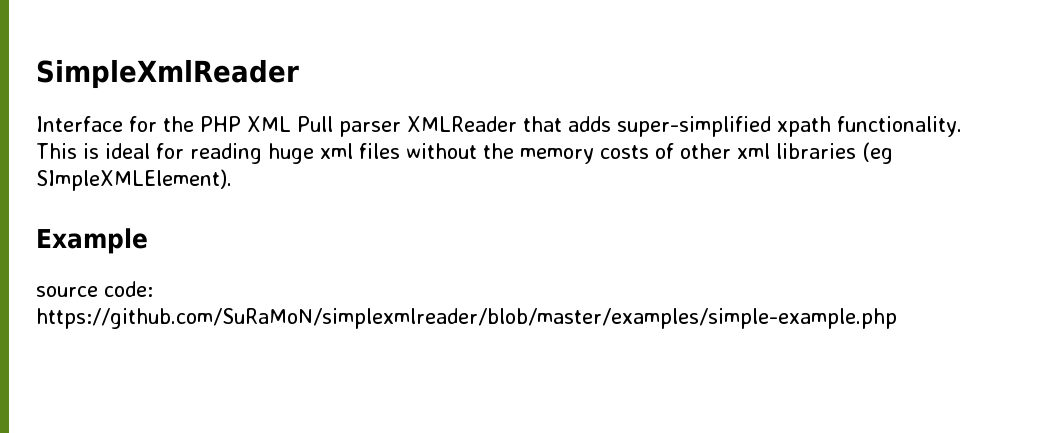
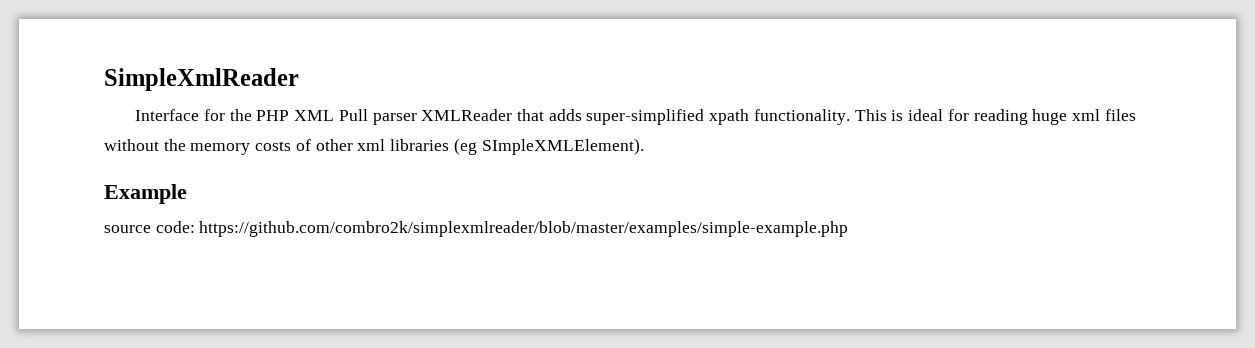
- source code: https://github.com/SuRaMoN/simplexmlreader/blob/master/examples/simple-example.php
+ source code: https://github.com/combro2k/simplexmlreader/blob/master/examples/simple-example.php

